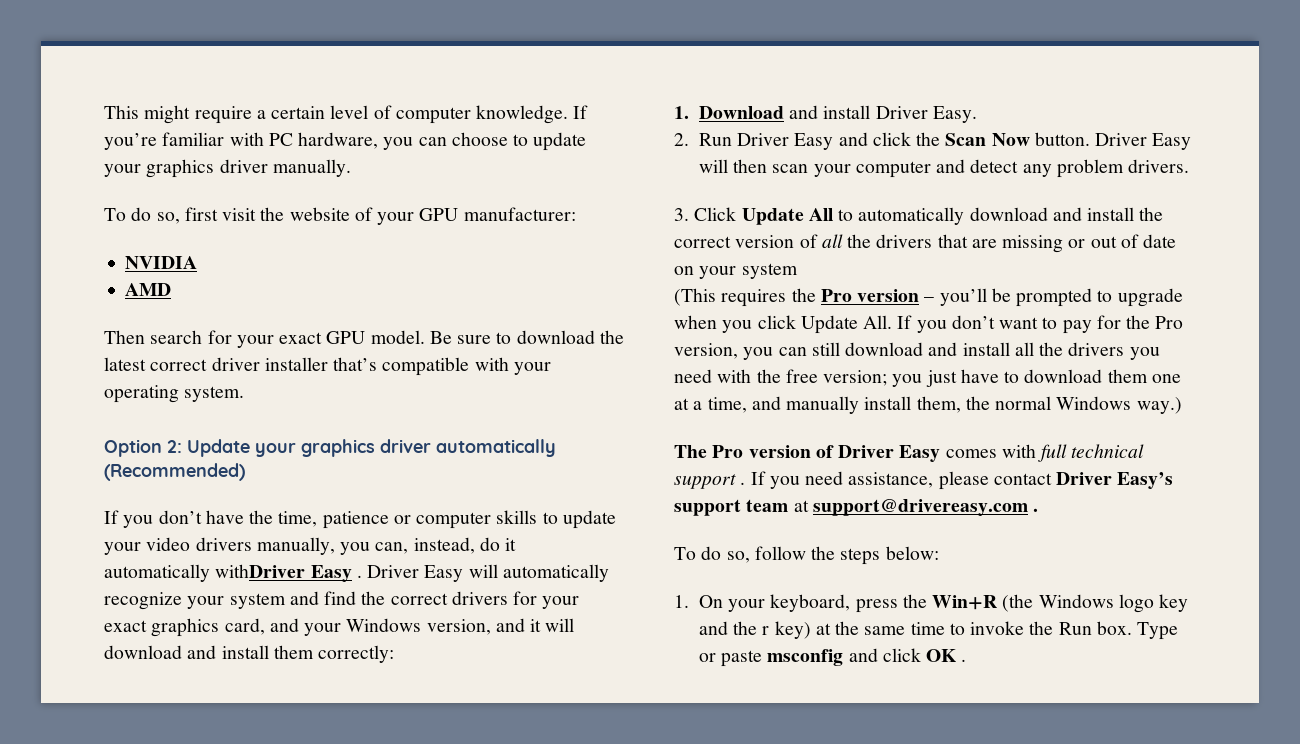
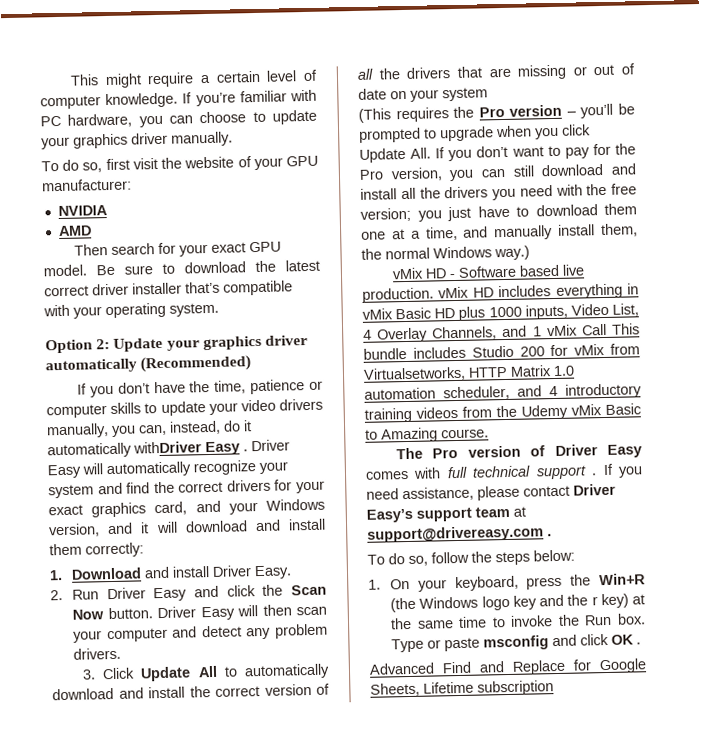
+ vMix HD - Software based live production. vMix HD includes everything in vMix Basic HD plus 1000 inputs, Video List, 4 Overlay Channels, and 1 vMix Call This bundle includes Studio 200 for vMix from Virtualsetworks, HTTP Matrix 1.0 automation scheduler, and 4 introductory training videos from the Udemy vMix Basic to Amazing course.
+ Advanced Find and Replace for Google Sheets, Lifetime subscription

